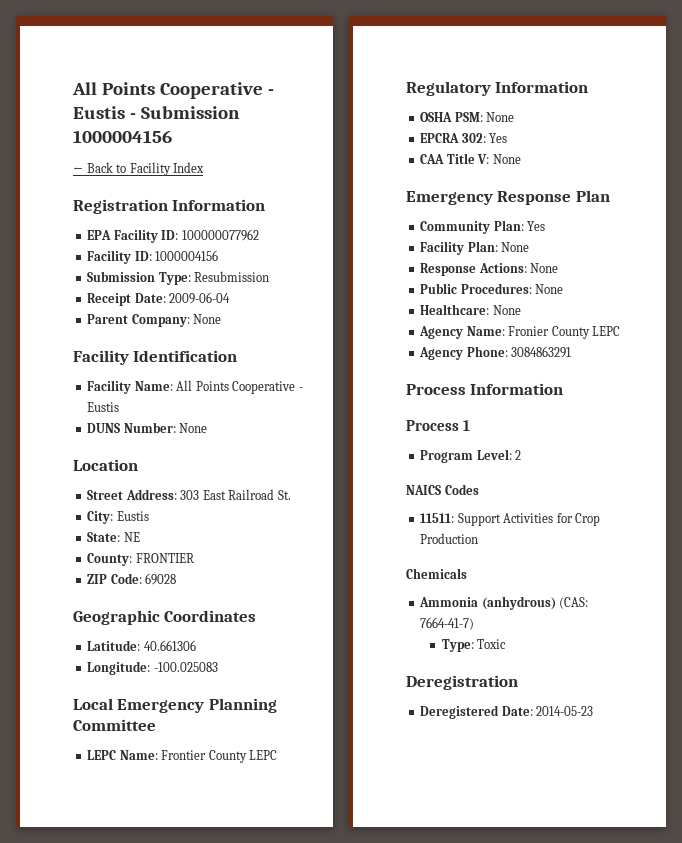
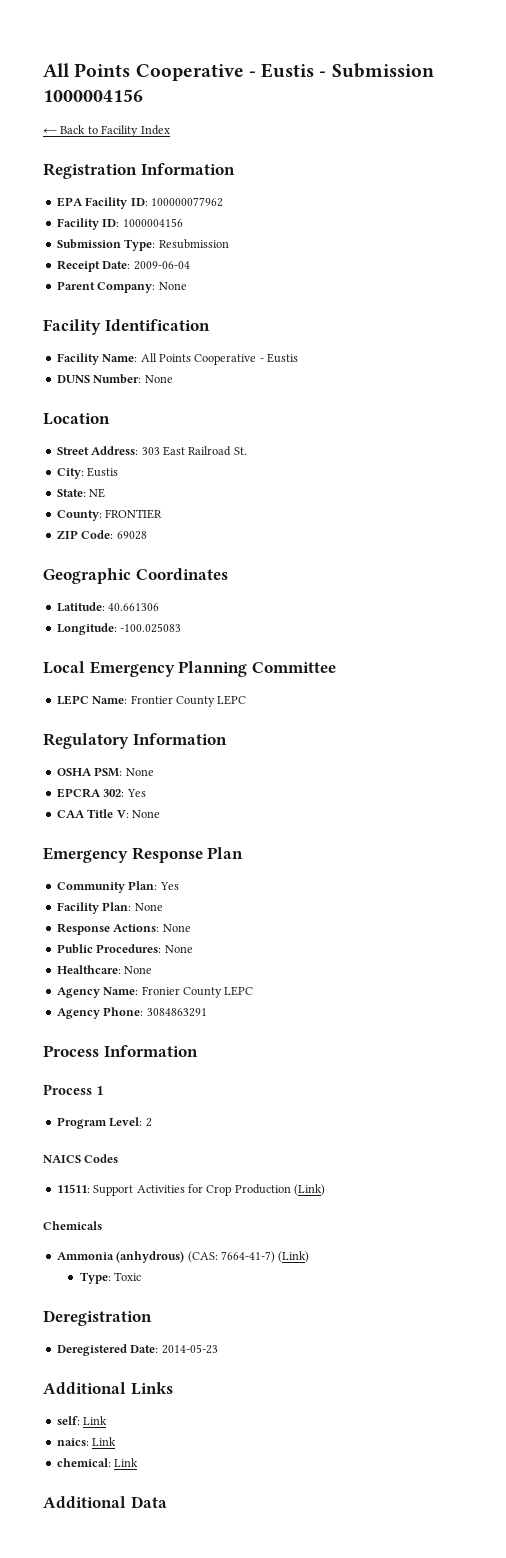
- 11511: Support Activities for Crop Production
+ 11511: Support Activities for Crop Production (Link)
- Ammonia (anhydrous) (CAS: 7664-41-7)
+ Ammonia (anhydrous) (CAS: 7664-41-7) (Link)
+ Additional Links
+ self: Link
+ naics: Link
+ chemical: Link
+ Additional Data

